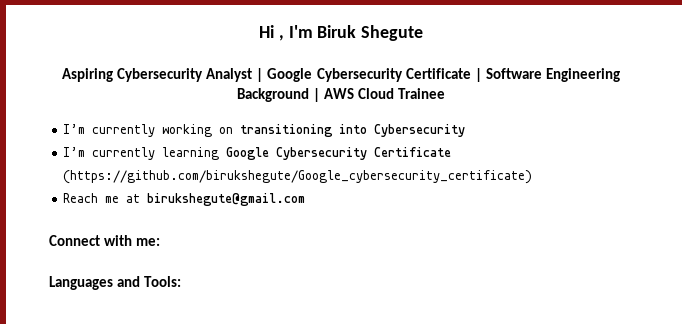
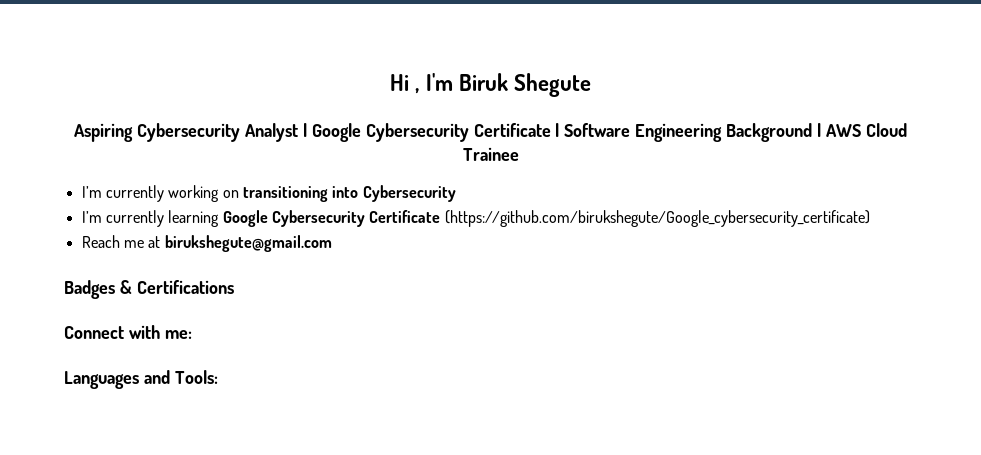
+ Badges & Certifications

